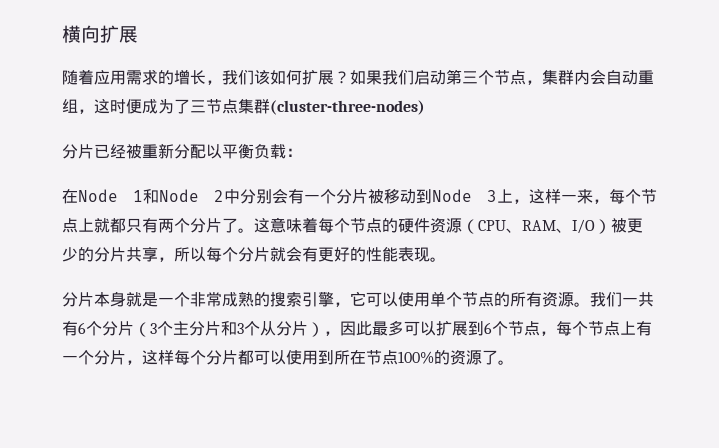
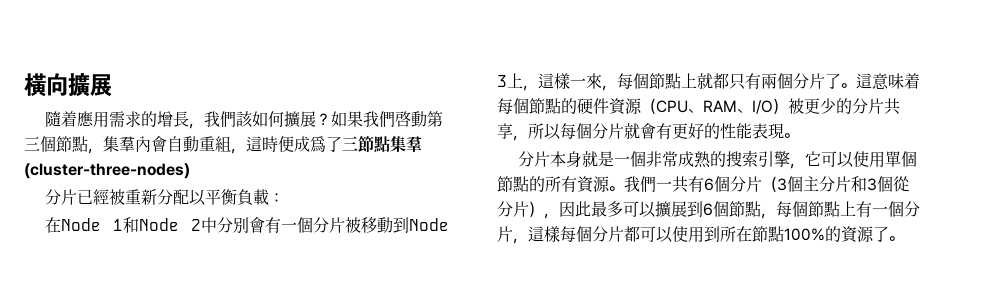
- 横向扩展
+ 橫向擴展
- 随着应用需求的增长，我们该如何扩展？如果我们启动第三个节点，集群内会自动重组，这时便成为了三节点集群(cluster-three-nodes)
+ 隨着應用需求的增長，我們該如何擴展？如果我們啓動第三個節點，集羣內會自動重組，這時便成爲了三節點集羣(cluster-three-nodes)
- 分片已经被重新分配以平衡负载：
+ 分片已經被重新分配以平衡負載：
- 在Node 1和Node 2中分别会有一个分片被移动到Node 3上，这样一来，每个节点上就都只有两个分片了。
+ 在Node 1和Node 2中分別會有一個分片被移動到Node 3上，這樣一來，每個節點上就都只有兩個分片了。
- 这意味着每个节点的硬件资源（CPU、RAM、I/O）被更少的分片共享，所以每个分片就会有更好的性能表现。
+ 這意味着每個節點的硬件資源（CPU、RAM、I/O）被更少的分片共享，所以每個分片就會有更好的性能表現。
- 分片本身就是一个非常成熟的搜索引擎，它可以使用单个节点的所有资源。我们一共有6个分片（3个主分片和3个从分片），因此最多可以扩展到6个节点，每个节点上有一个分片，这样每个分片都可以使用到所在节点100%的资源了。
+ 分片本身就是一個非常成熟的搜索引擎，它可以使用單個節點的所有資源。我們一共有6個分片（3個主分片和3個從分片），因此最多可以擴展到6個節點，每個節點上有一個分片，這樣每個分片都可以使用到所在節點100%的資源了。

